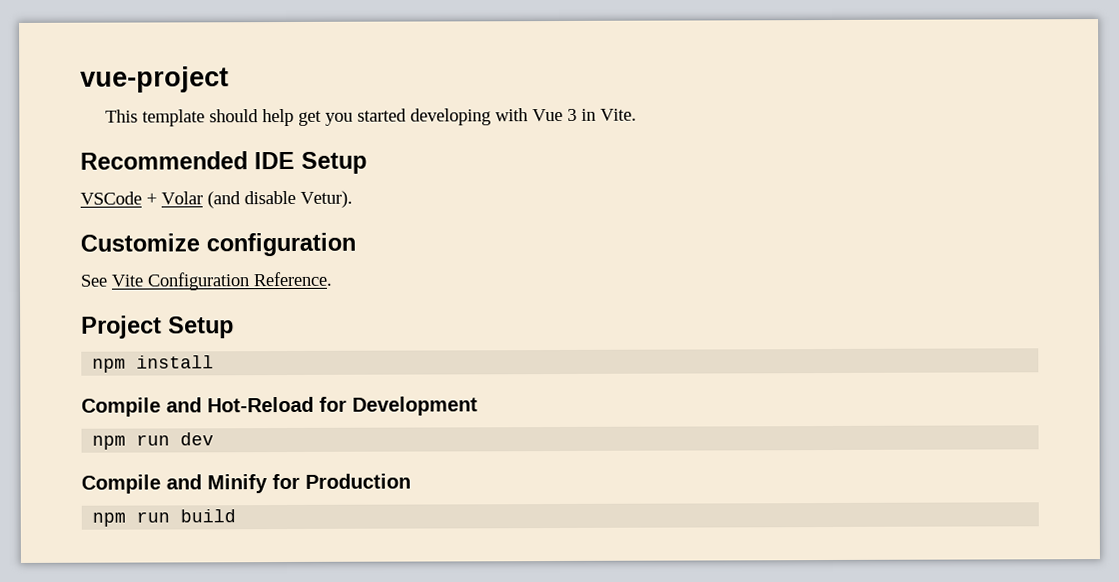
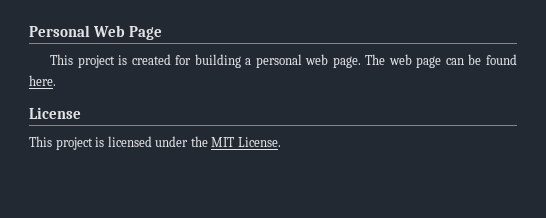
- vue-project
- This template should help get you started developing with Vue 3 in Vite.
- Recommended IDE Setup
- VSCode + Volar (and disable Vetur).
- Customize configuration
- See Vite Configuration Reference.
- Project Setup
- npm install
- Compile and Hot-Reload for Development
- npm run dev
- Compile and Minify for Production
- npm run build
+ Personal Web Page
+ This project is created for building a personal web page. The web page can be found here.
+ License
+ This project is licensed under the MIT License.

